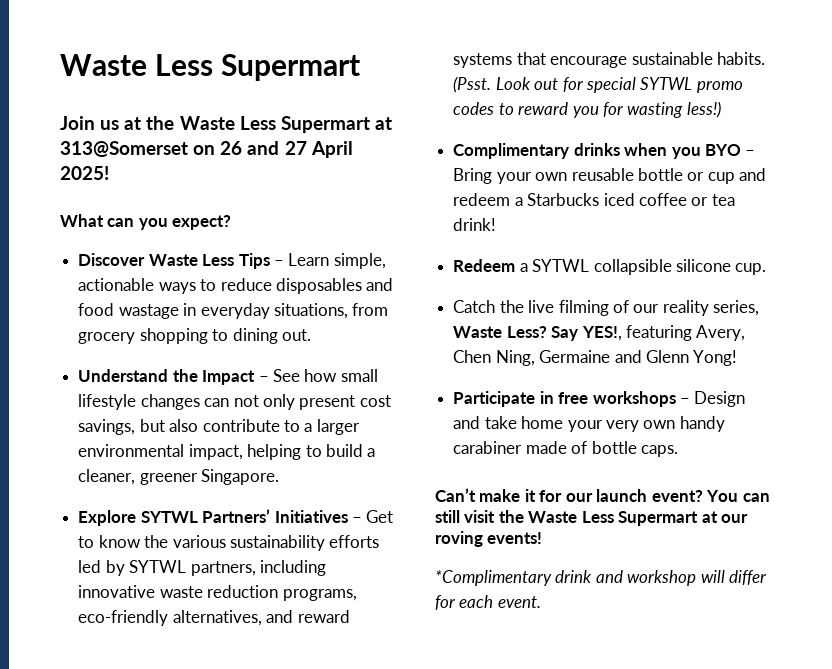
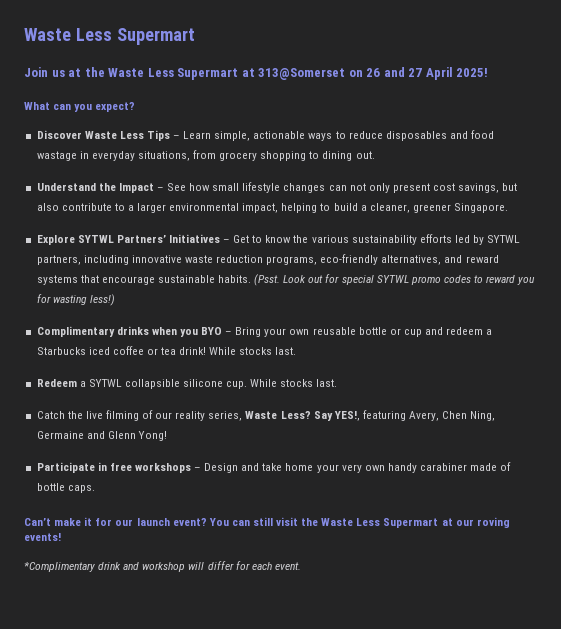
- Complimentary drinks when you BYO – Bring your own reusable bottle or cup and redeem a Starbucks iced coffee or tea drink!
+ Complimentary drinks when you BYO – Bring your own reusable bottle or cup and redeem a Starbucks iced coffee or tea drink! While stocks last.
- Redeem a SYTWL collapsible silicone cup.
+ Redeem a SYTWL collapsible silicone cup. While stocks last.

